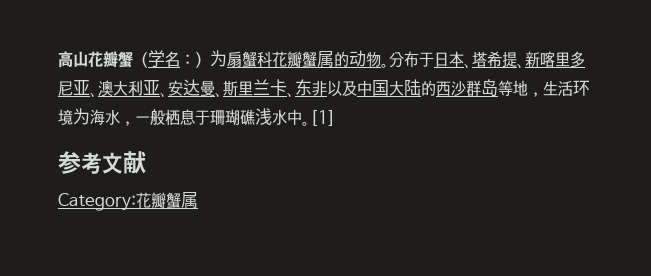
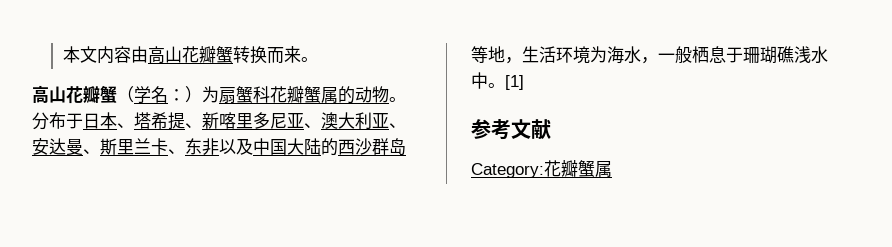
+ 本文内容由高山花瓣蟹转换而来。

